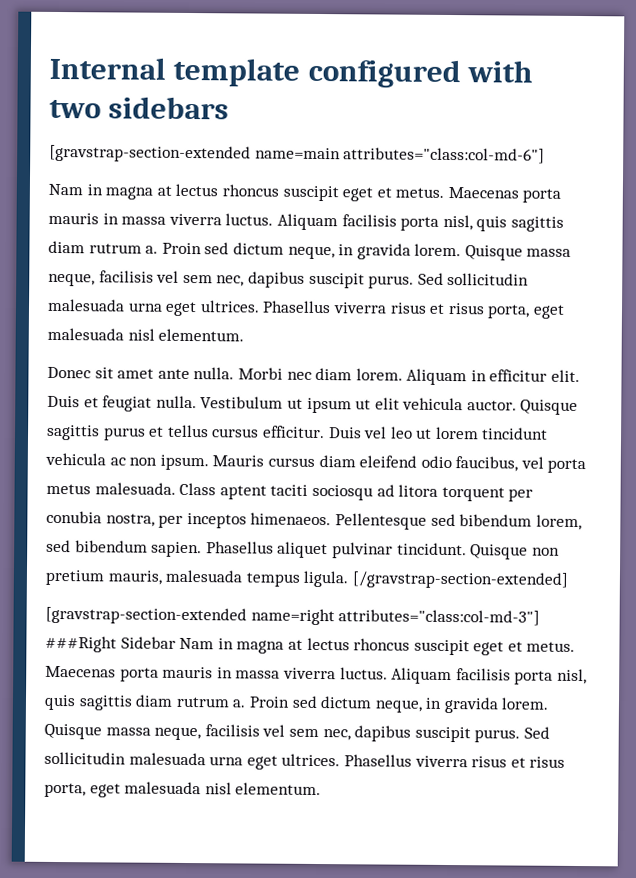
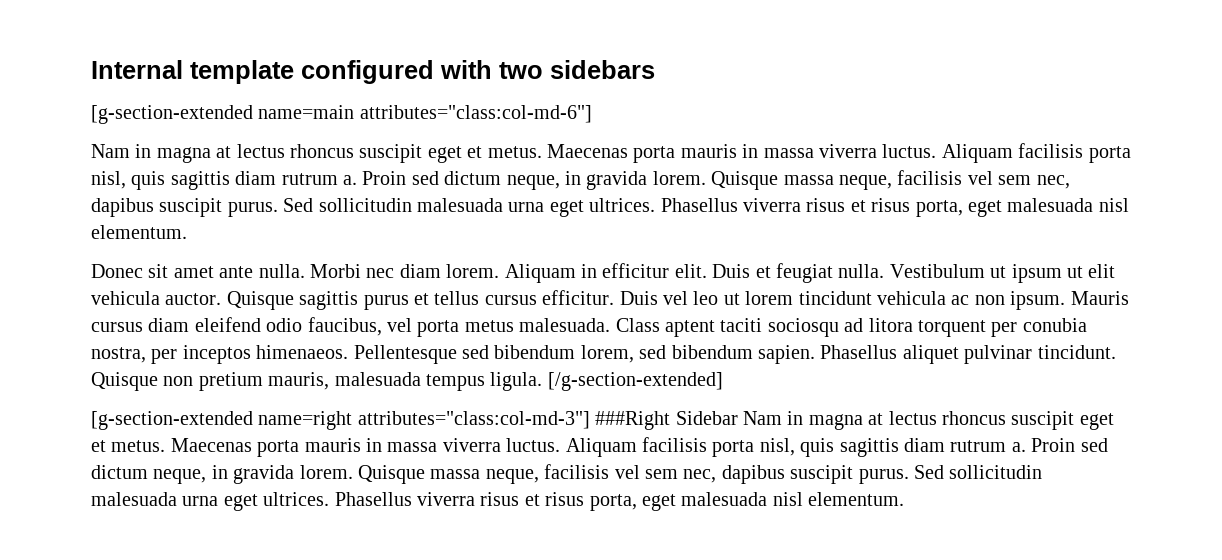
- [gravstrap-section-extended name=main attributes="class:col-md-6"]
+ [g-section-extended name=main attributes="class:col-md-6"]
- [/gravstrap-section-extended]
- [gravstrap-section-extended name=right attributes="class:col-md-3"] ###Right Sidebar Nam in magna at lectus rhoncus suscipit eget et metus.
+ [/g-section-extended]
+ [g-section-extended name=right attributes="class:col-md-3"] ###Right Sidebar Nam in magna at lectus rhoncus suscipit eget et metus.

